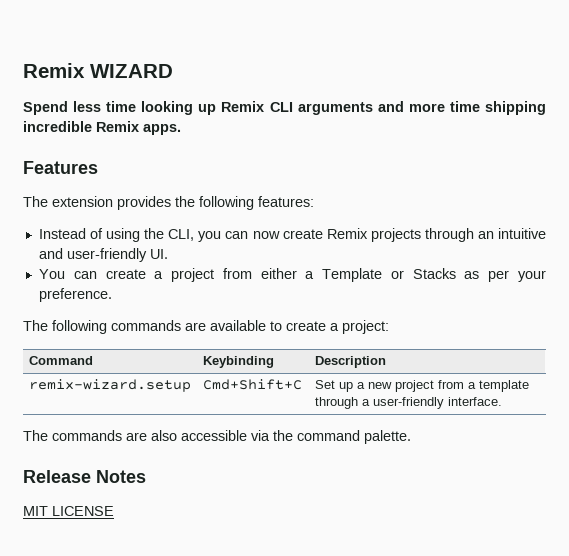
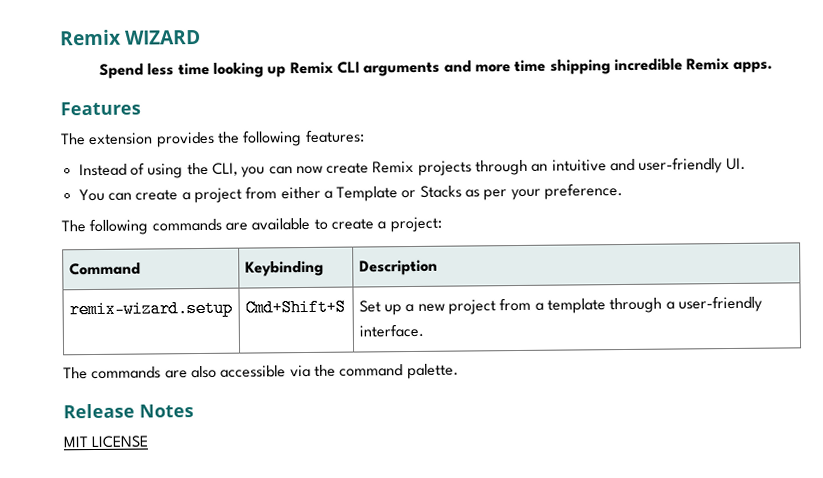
- remix-wizard.setup | Cmd+Shift+C | Set up a new project from a template through a user-friendly interface.
+ remix-wizard.setup | Cmd+Shift+S | Set up a new project from a template through a user-friendly interface.

